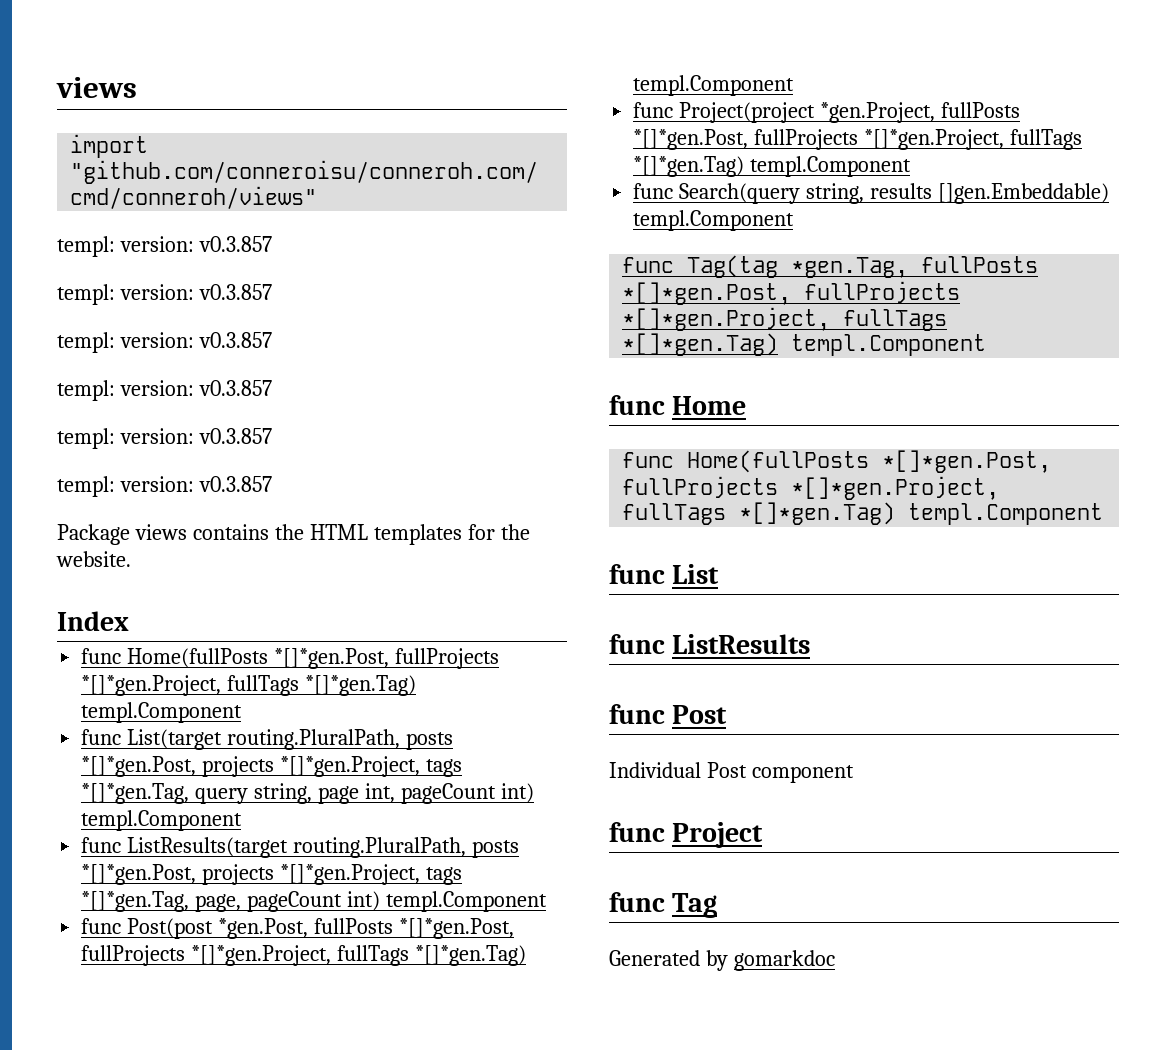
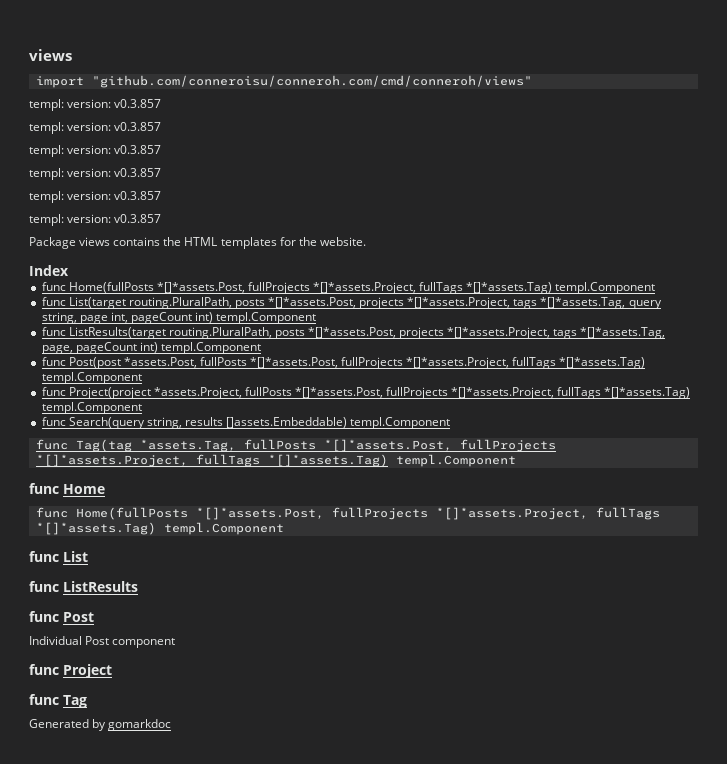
  Index
- func Home(fullPosts *[]*gen.Post, fullProjects *[]*gen.Project, fullTags *[]*gen.Tag) templ.Component
+ func Home(fullPosts *[]*assets.Post, fullProjects *[]*assets.Project, fullTags *[]*assets.Tag) templ.Component
- func List(target routing.PluralPath, posts *[]*gen.Post, projects *[]*gen.Project, tags *[]*gen.Tag, query string, page int, pageCount int) templ.Component
+ func List(target routing.PluralPath, posts *[]*assets.Post, projects *[]*assets.Project, tags *[]*assets.Tag, query string, page int, pageCount int) templ.Component
- func ListResults(target routing.PluralPath, posts *[]*gen.Post, projects *[]*gen.Project, tags *[]*gen.Tag, page, pageCount int) templ.Component
+ func ListResults(target routing.PluralPath, posts *[]*assets.Post, projects *[]*assets.Project, tags *[]*assets.Tag, page, pageCount int) templ.Component
- func Post(post *gen.Post, fullPosts *[]*gen.Post, fullProjects *[]*gen.Project, fullTags *[]*gen.Tag) templ.Component
- func Project(project *gen.Project, fullPosts *[]*gen.Post, fullProjects *[]*gen.Project, fullTags *[]*gen.Tag) templ.Component
+ func Post(post *assets.Post, fullPosts *[]*assets.Post, fullProjects *[]*assets.Project, fullTags *[]*assets.Tag) templ.Component
+ func Project(project *assets.Project, fullPosts *[]*assets.Post, fullProjects *[]*assets.Project, fullTags *[]*assets.Tag) templ.Component
- func Search(query string, results []gen.Embeddable) templ.Component
+ func Search(query string, results []assets.Embeddable) templ.Component
- func Tag(tag *gen.Tag, fullPosts *[]*gen.Post, fullProjects *[]*gen.Project, fullTags *[]*gen.Tag) templ.Component
+ func Tag(tag *assets.Tag, fullPosts *[]*assets.Post, fullProjects *[]*assets.Project, fullTags *[]*assets.Tag) templ.Component
  func Home
- func Home(fullPosts *[]*gen.Post, fullProjects *[]*gen.Project, fullTags *[]*gen.Tag) templ.Component
+ func Home(fullPosts *[]*assets.Post, fullProjects *[]*assets.Project, fullTags *[]*assets.Tag) templ.Component

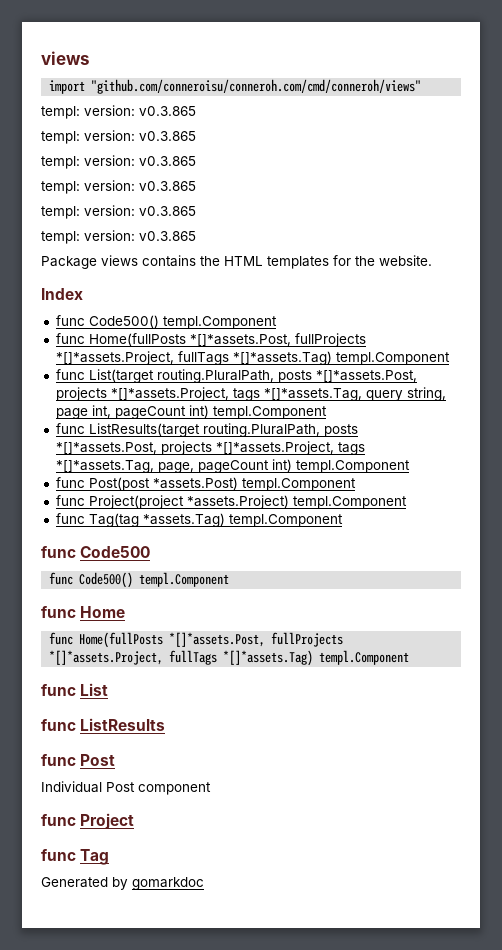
  import "github.com/conneroisu/conneroh.com/cmd/conneroh/views"
- templ: version: v0.3.857
- templ: version: v0.3.857
- templ: version: v0.3.857
- templ: version: v0.3.857
- templ: version: v0.3.857
- templ: version: v0.3.857
+ templ: version: v0.3.865
+ templ: version: v0.3.865
+ templ: version: v0.3.865
+ templ: version: v0.3.865
+ templ: version: v0.3.865
+ templ: version: v0.3.865
  Index
+ func Code500() templ.Component
- func Post(post *assets.Post, fullPosts *[]*assets.Post, fullProjects *[]*assets.Project, fullTags *[]*assets.Tag) templ.Component
- func Project(project *assets.Project, fullPosts *[]*assets.Post, fullProjects *[]*assets.Project, fullTags *[]*assets.Tag) templ.Component
- func Search(query string, results []assets.Embeddable) templ.Component
- func Tag(tag *assets.Tag, fullPosts *[]*assets.Post, fullProjects *[]*assets.Project, fullTags *[]*assets.Tag) templ.Component
+ func Post(post *assets.Post) templ.Component
+ func Project(project *assets.Project) templ.Component
+ func Tag(tag *assets.Tag) templ.Component
+ func Code500
+ func Code500() templ.Component

